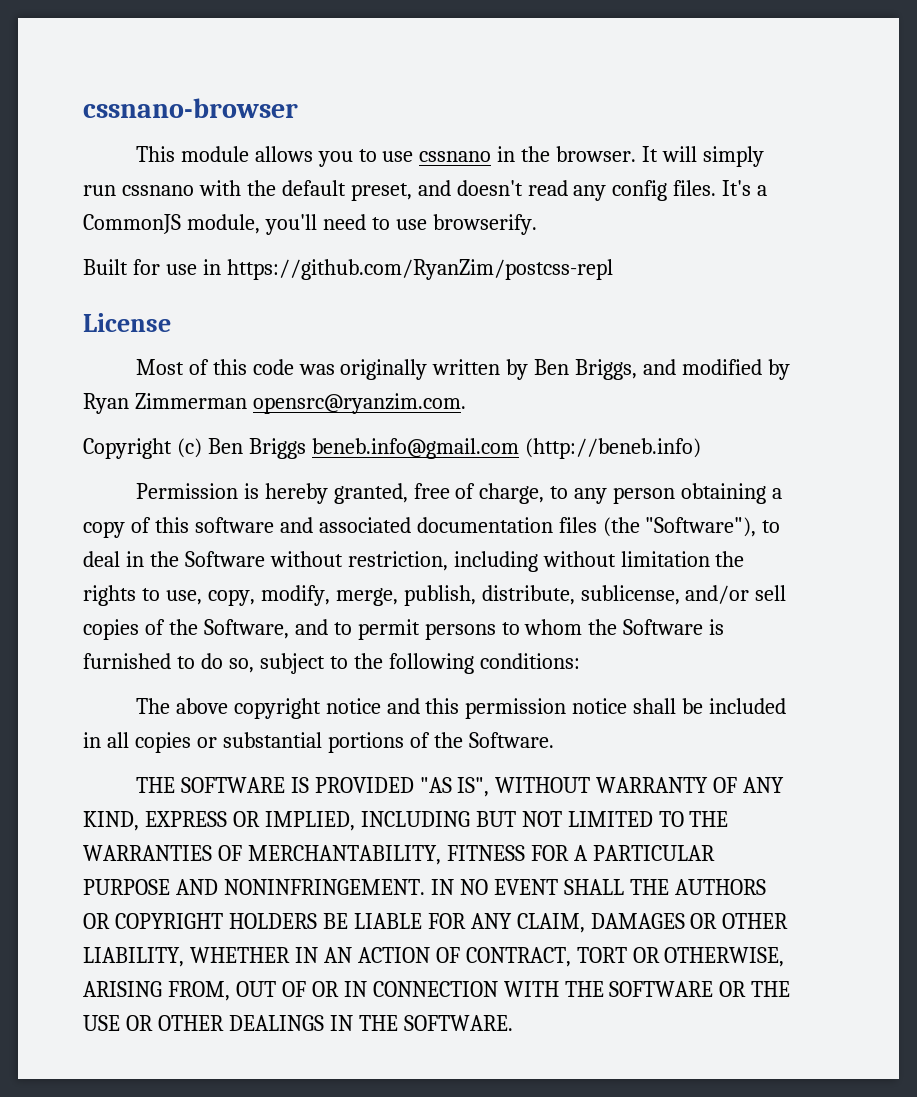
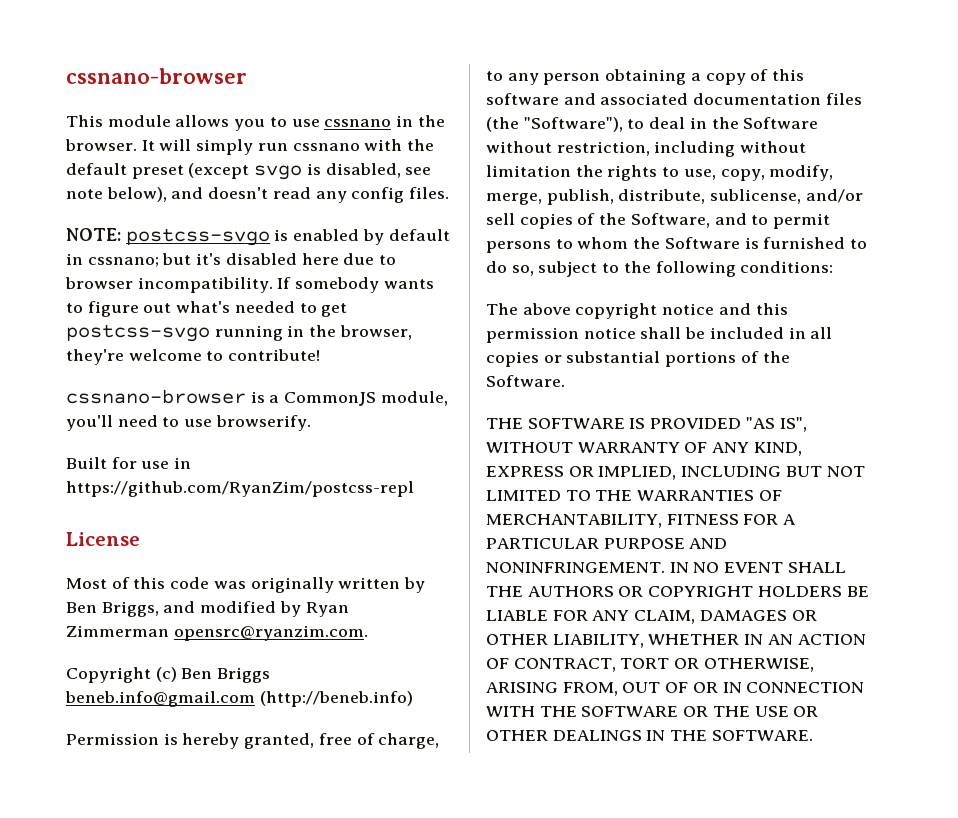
- It will simply run cssnano with the default preset, and doesn't read any config files. It's a CommonJS module, you'll need to use browserify.
+ It will simply run cssnano with the default preset (except svgo is disabled, see note below), and doesn't read any config files.
+ NOTE: postcss-svgo is enabled by default in cssnano; but it's disabled here due to browser incompatibility. If somebody wants to figure out what's needed to get postcss-svgo running in the browser, they're welcome to contribute!
+ cssnano-browser is a CommonJS module, you'll need to use browserify.

